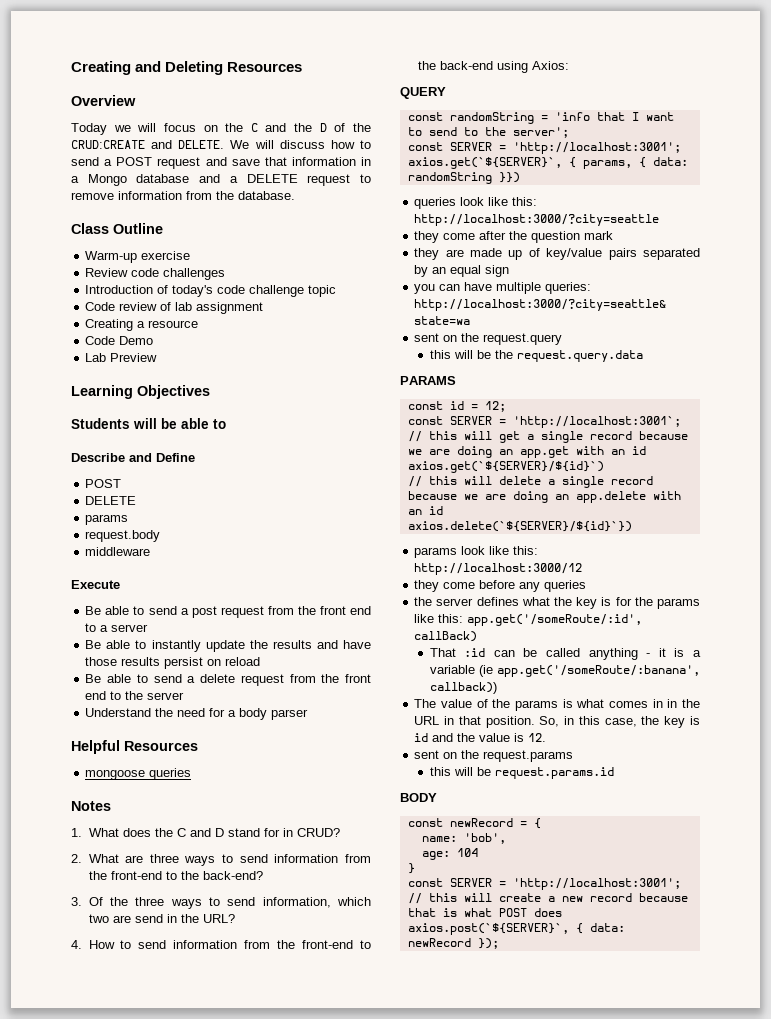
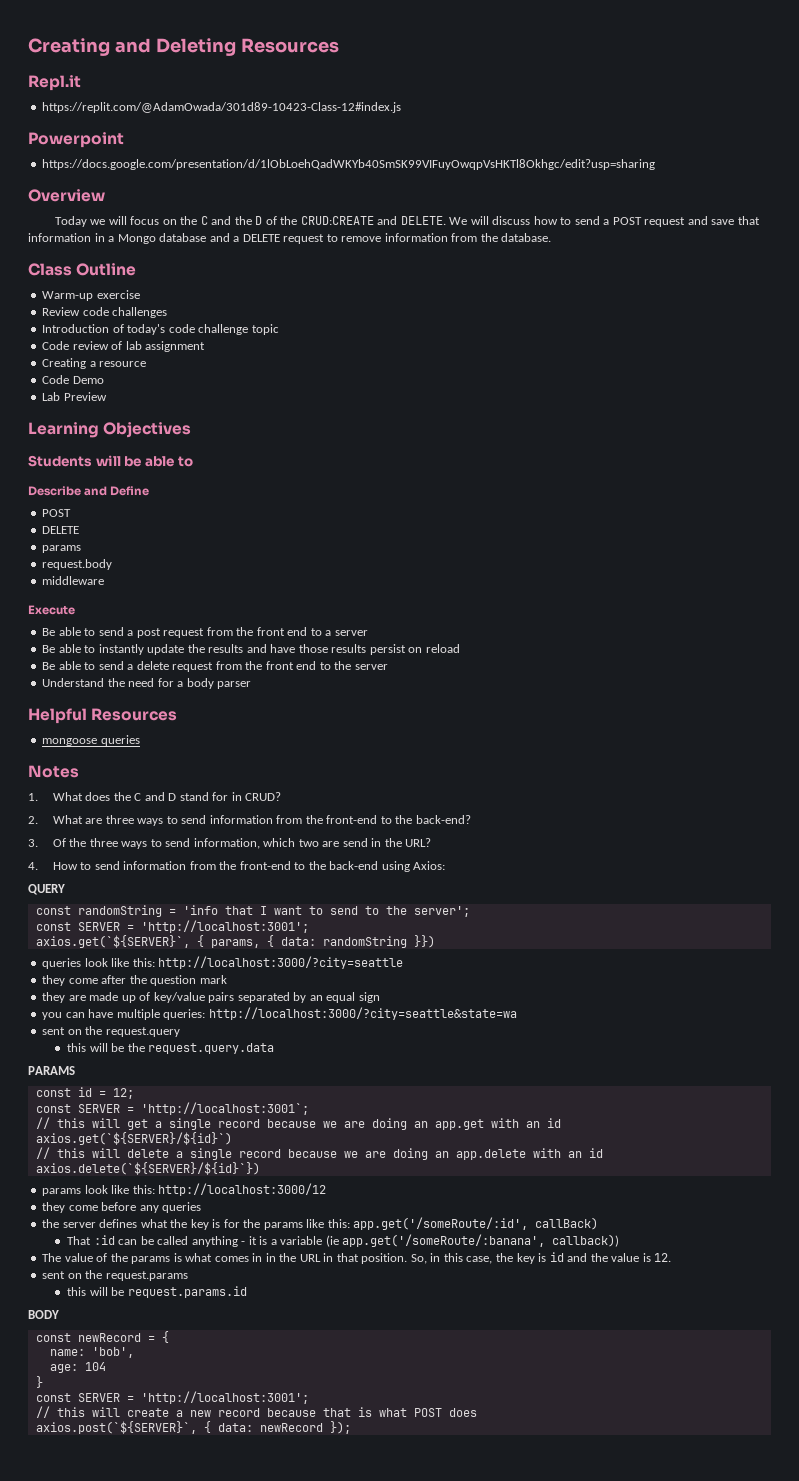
+ Repl.it
+ https://replit.com/@AdamOwada/301d89-10423-Class-12#index.js
+ Powerpoint
+ https://docs.google.com/presentation/d/1lObLoehQadWKYb40SmSK99VIFuyOwqpVsHKTl8Okhgc/edit?usp=sharing

